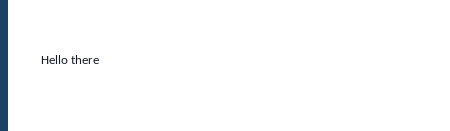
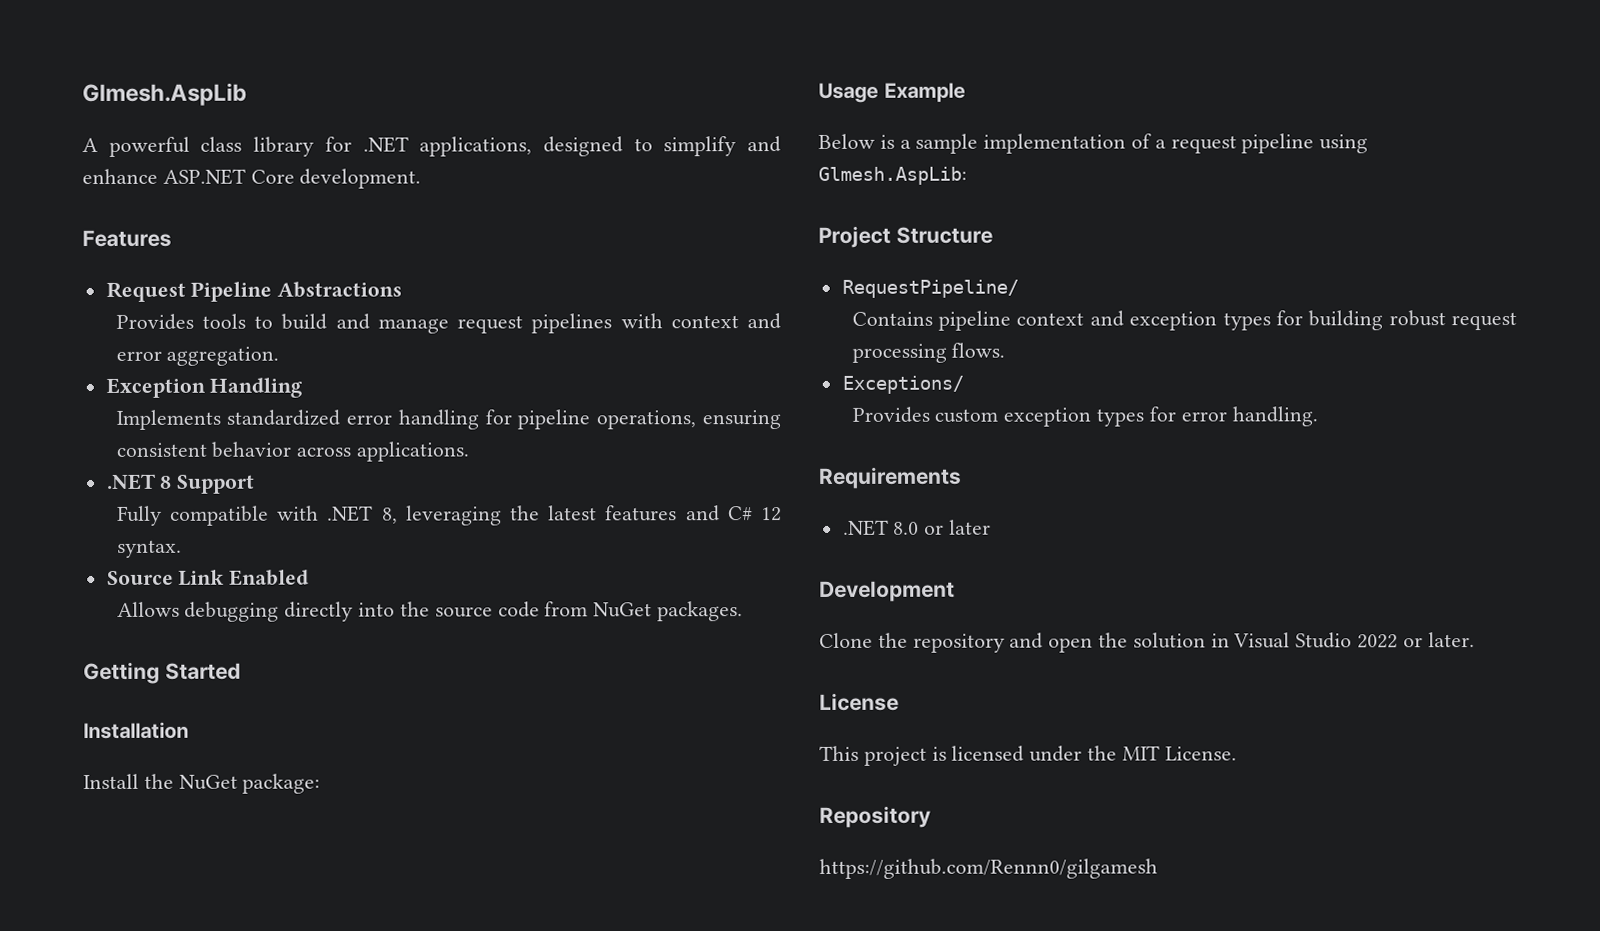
- Hello there
+ Glmesh.AspLib
+ A powerful class library for .NET applications, designed to simplify and enhance ASP.NET Core development.
+ Features
+ Request Pipeline Abstractions
+ Provides tools to build and manage request pipelines with context and error aggregation.
+ Exception Handling
+ Implements standardized error handling for pipeline operations, ensuring consistent behavior across applications.
+ .NET 8 Support
+ Fully compatible with .NET 8, leveraging the latest features and C# 12 syntax.
+ Source Link Enabled
+ Allows debugging directly into the source code from NuGet packages.
+ Getting Started
+ Installation
+ Install the NuGet package:
+ Usage Example
+ Below is a sample implementation of a request pipeline using Glmesh.AspLib:
+ Project Structure
+ RequestPipeline/
+ Contains pipeline context and exception types for building robust request processing flows.
+ Exceptions/
+ Provides custom exception types for error handling.
+ Requirements
+ .NET 8.0 or later
+ Development
+ Clone the repository and open the solution in Visual Studio 2022 or later.
+ License
+ This project is licensed under the MIT License.
+ Repository
+ https://github.com/Rennn0/gilgamesh

